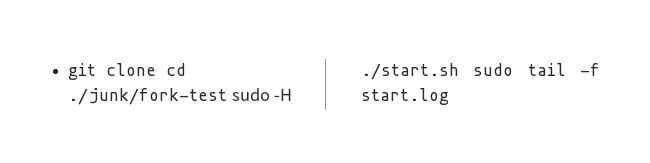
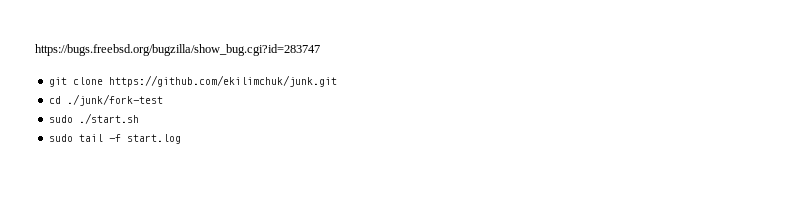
+ https://bugs.freebsd.org/bugzilla/show_bug.cgi?id=283747
- git clone cd ./junk/fork-test sudo -H ./start.sh sudo tail -f start.log
+ git clone https://github.com/ekilimchuk/junk.git
+ cd ./junk/fork-test
+ sudo ./start.sh
+ sudo tail -f start.log

